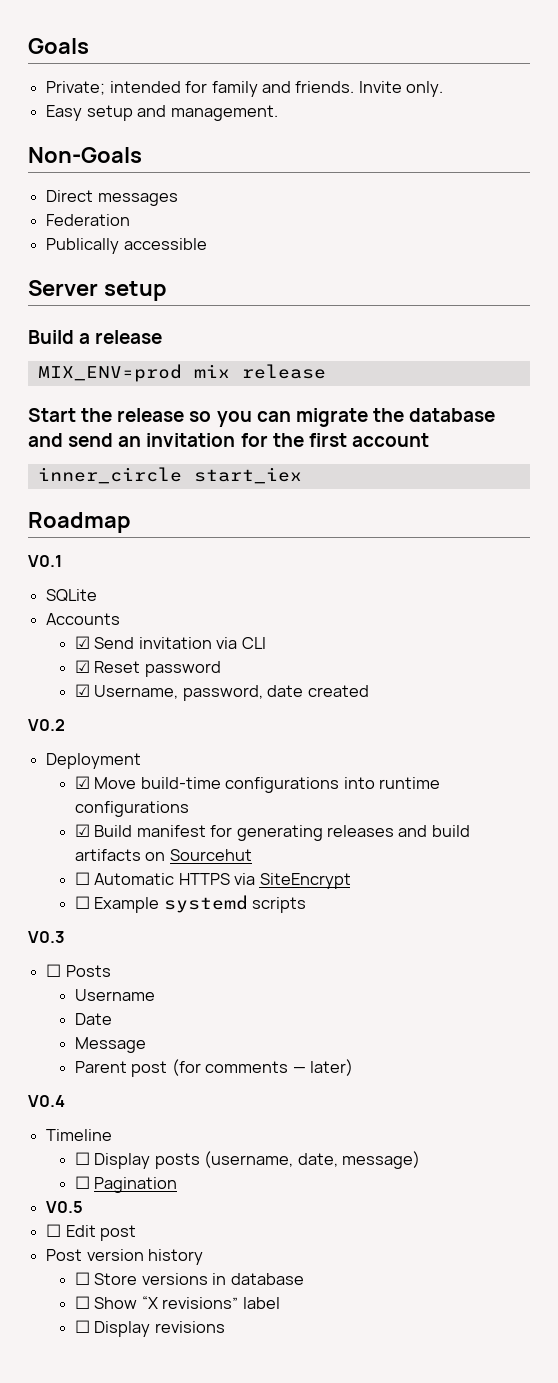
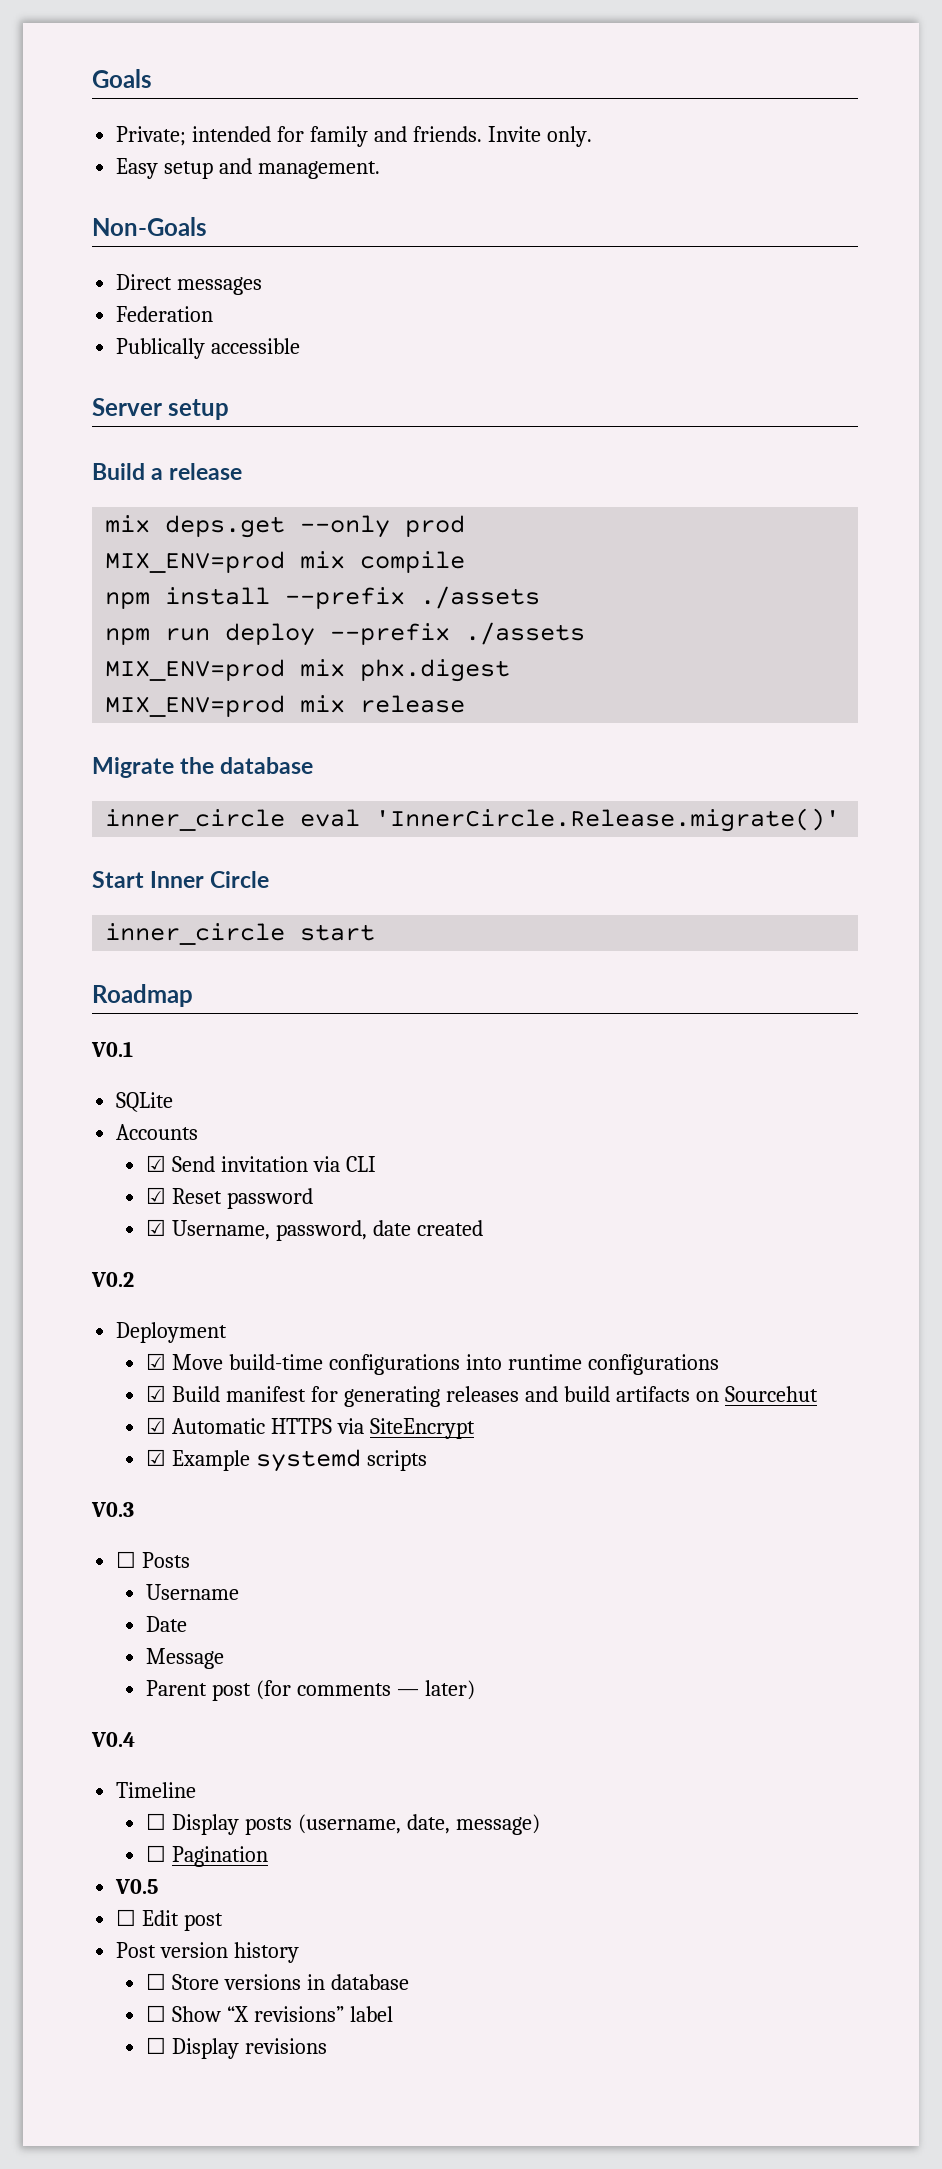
+ mix deps.get --only prod
+ MIX_ENV=prod mix compile
+ npm install --prefix ./assets
+ npm run deploy --prefix ./assets
+ MIX_ENV=prod mix phx.digest
  MIX_ENV=prod mix release
- Start the release so you can migrate the database and send an invitation for the first account
- inner_circle start_iex
+ Migrate the database
+ inner_circle eval 'InnerCircle.Release.migrate()'
+ Start Inner Circle
+ inner_circle start
- ☐ Automatic HTTPS via SiteEncrypt
+ ☑ Automatic HTTPS via SiteEncrypt
- ☐ Example systemd scripts
+ ☑ Example systemd scripts

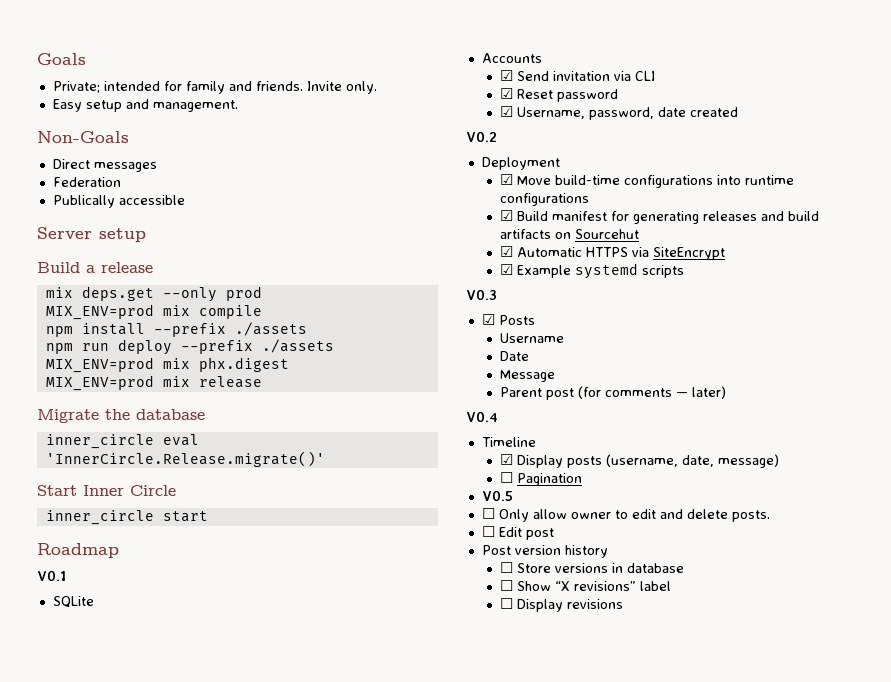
- ☐ Posts
+ ☑ Posts
- ☐ Display posts (username, date, message)
+ ☑ Display posts (username, date, message)
+ ☐ Only allow owner to edit and delete posts.

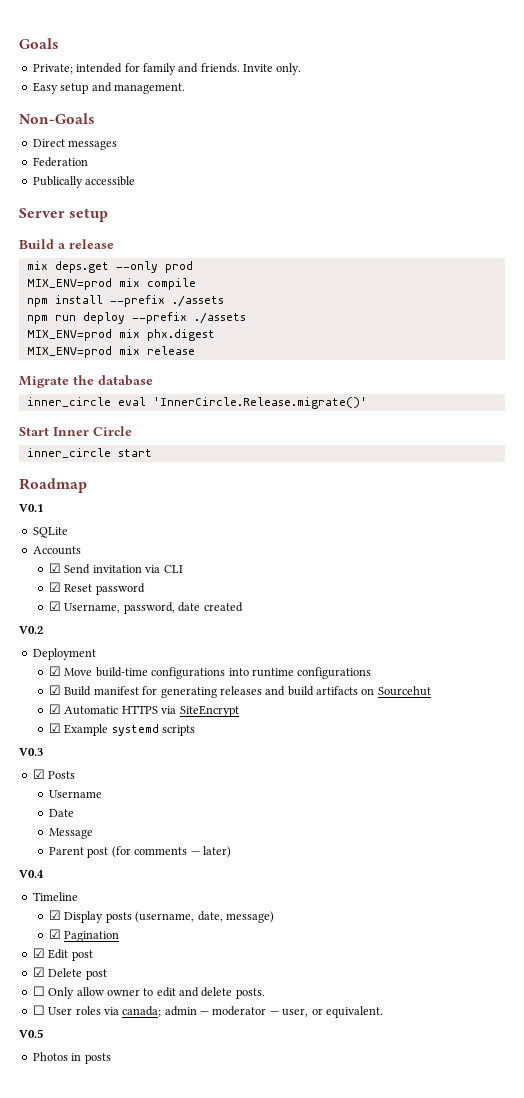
- ☐ Pagination
+ ☑ Pagination
- V0.5
+ ☑ Edit post
+ ☑ Delete post
- ☐ Edit post
- Post version history
- ☐ Store versions in database
- ☐ Show “X revisions” label
- ☐ Display revisions
+ ☐ User roles via canada; admin — moderator — user, or equivalent.
+ V0.5
+ Photos in posts

